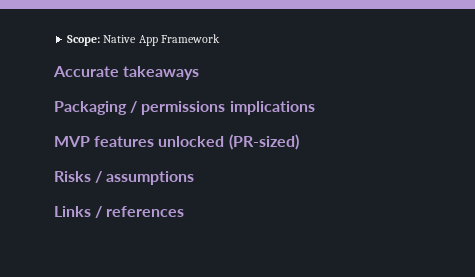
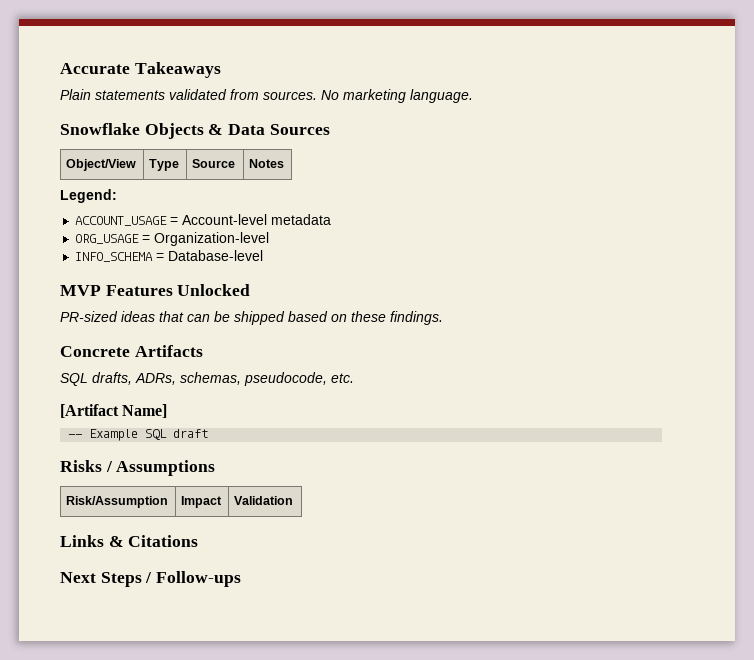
- Scope: Native App Framework
- Accurate takeaways
- Packaging / permissions implications
- MVP features unlocked (PR-sized)
- Risks / assumptions
- Links / references
+ Accurate Takeaways
+ Plain statements validated from sources. No marketing language.
+ Snowflake Objects & Data Sources
+ Object/View | Type | Source | Notes
+ Legend:
+ ACCOUNT_USAGE = Account-level metadata
+ ORG_USAGE = Organization-level
+ INFO_SCHEMA = Database-level
+ MVP Features Unlocked
+ PR-sized ideas that can be shipped based on these findings.
+ Concrete Artifacts
+ SQL drafts, ADRs, schemas, pseudocode, etc.
+ [Artifact Name]
+ -- Example SQL draft
+ Risks / Assumptions
+ Risk/Assumption | Impact | Validation
+ Links & Citations
+ Next Steps / Follow-ups

